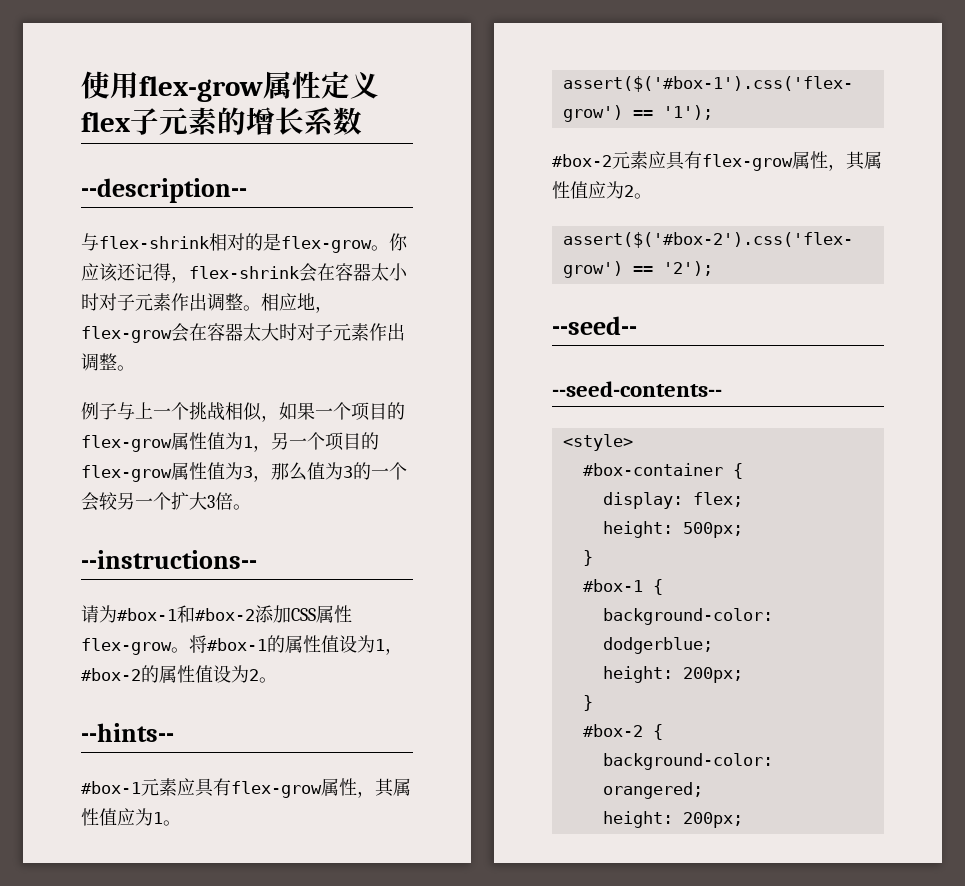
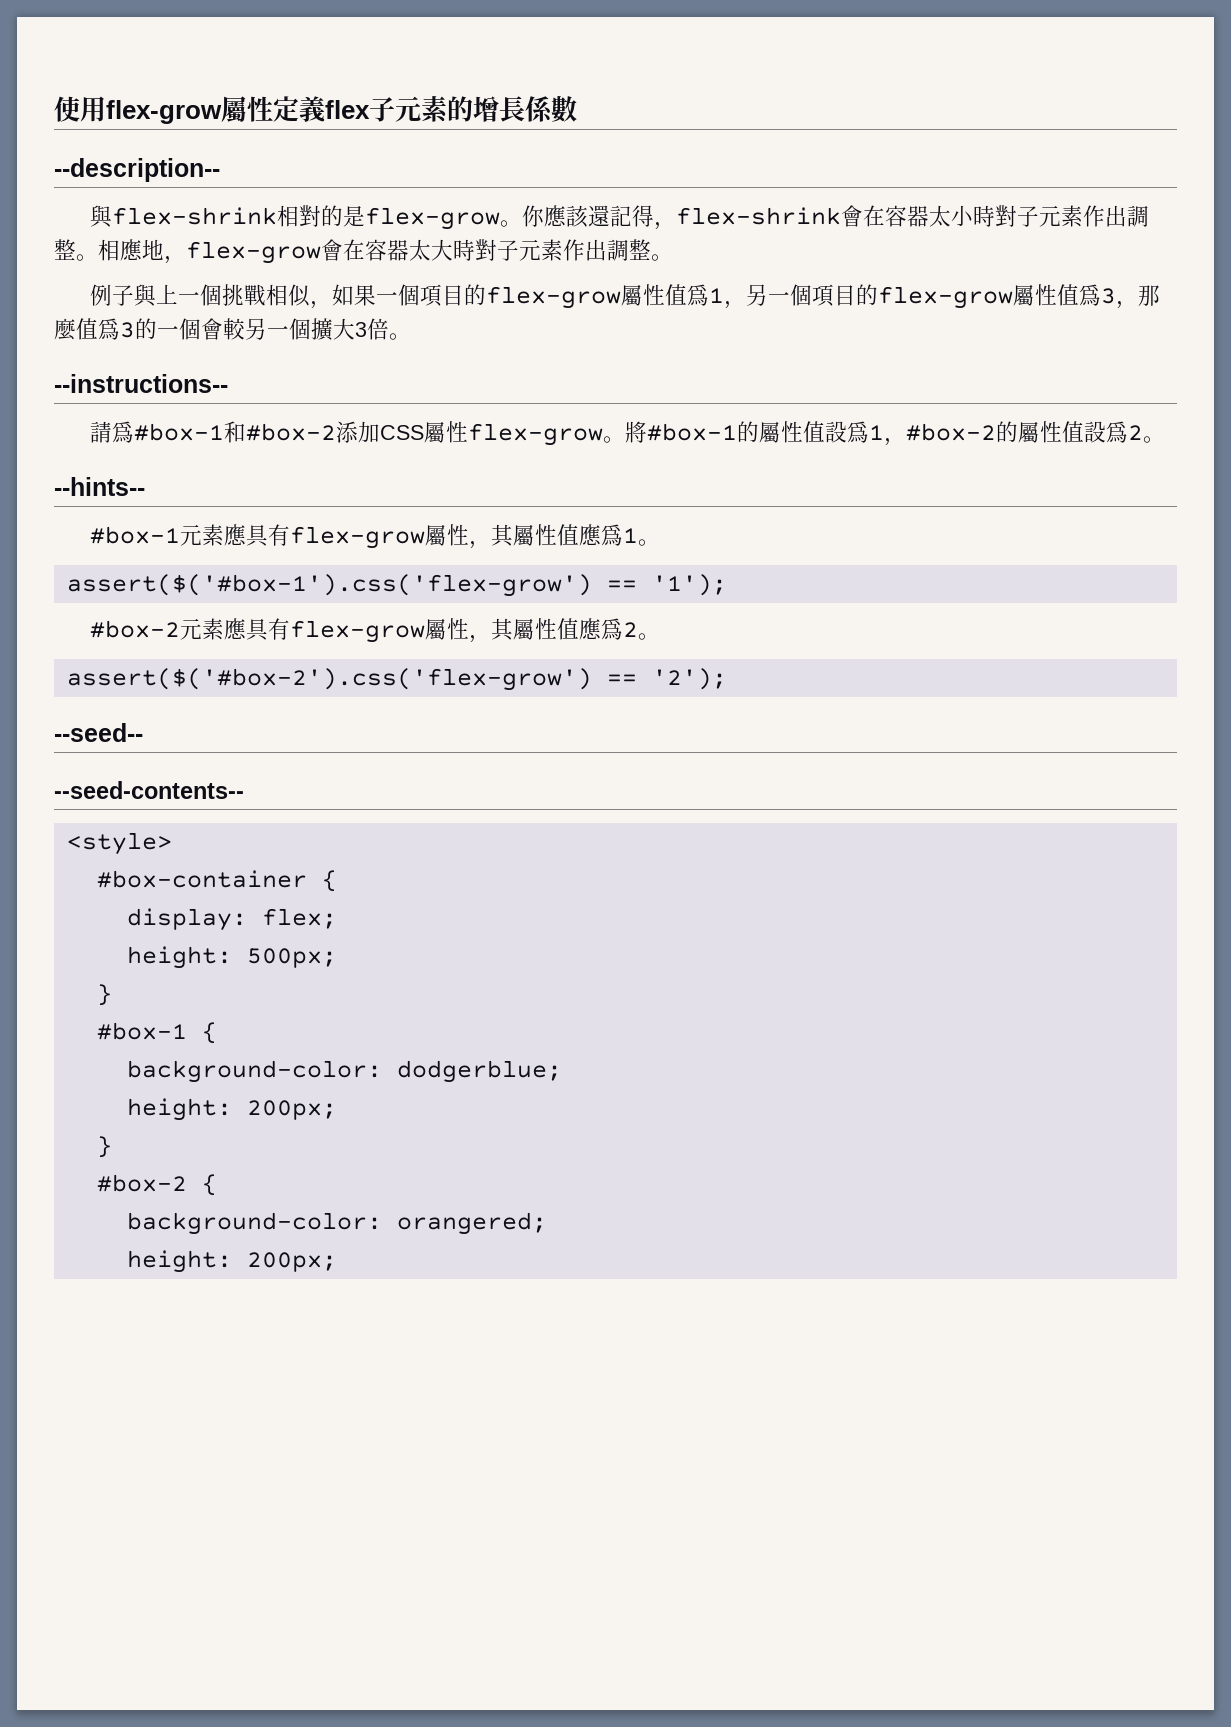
- 使用flex-grow属性定义flex子元素的增长系数
+ 使用flex-grow屬性定義flex子元素的增長係數
- 与flex-shrink相对的是flex-grow。
+ 與flex-shrink相對的是flex-grow。
- 你应该还记得，flex-shrink会在容器太小时对子元素作出调整。相应地，flex-grow会在容器太大时对子元素作出调整。
+ 你應該還記得，flex-shrink會在容器太小時對子元素作出調整。相應地，flex-grow會在容器太大時對子元素作出調整。
- 例子与上一个挑战相似，如果一个项目的flex-grow属性值为1，另一个项目的flex-grow属性值为3，那么值为3的一个会较另一个扩大3倍。
+ 例子與上一個挑戰相似，如果一個項目的flex-grow屬性值爲1，另一個項目的flex-grow屬性值爲3，那麼值爲3的一個會較另一個擴大3倍。
- 请为#box-1和#box-2添加CSS属性flex-grow。
+ 請爲#box-1和#box-2添加CSS屬性flex-grow。
- 将#box-1的属性值设为1，#box-2的属性值设为2。
+ 將#box-1的屬性值設爲1，#box-2的屬性值設爲2。
- #box-1元素应具有flex-grow属性，其属性值应为1。
+ #box-1元素應具有flex-grow屬性，其屬性值應爲1。
- #box-2元素应具有flex-grow属性，其属性值应为2。
+ #box-2元素應具有flex-grow屬性，其屬性值應爲2。

